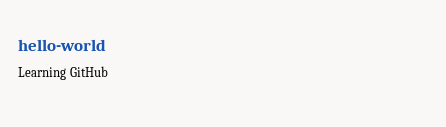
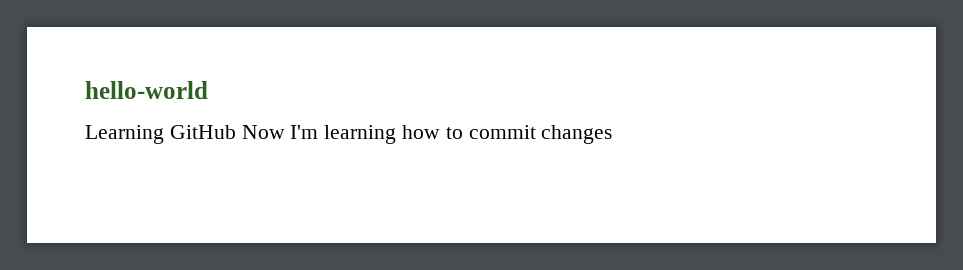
- Learning GitHub
+ Learning GitHub Now I'm learning how to commit changes

